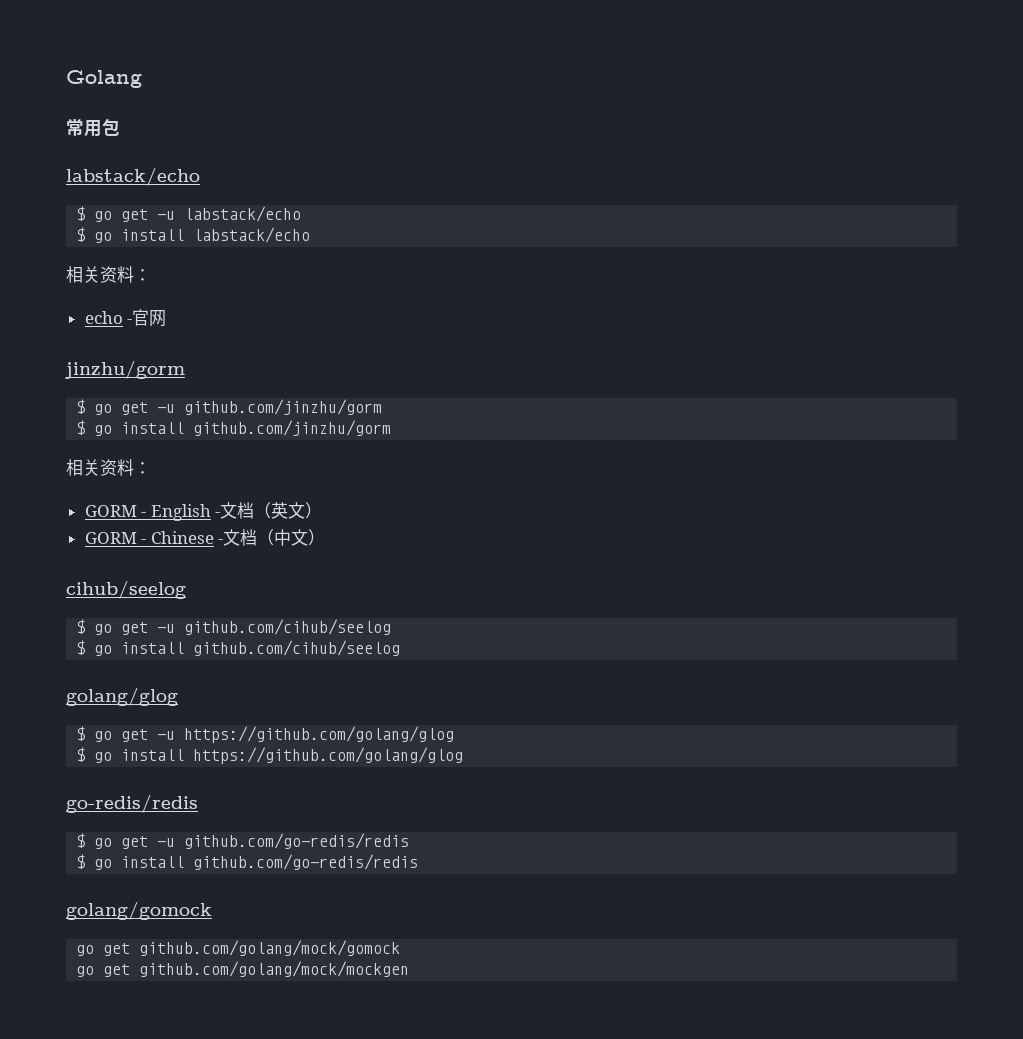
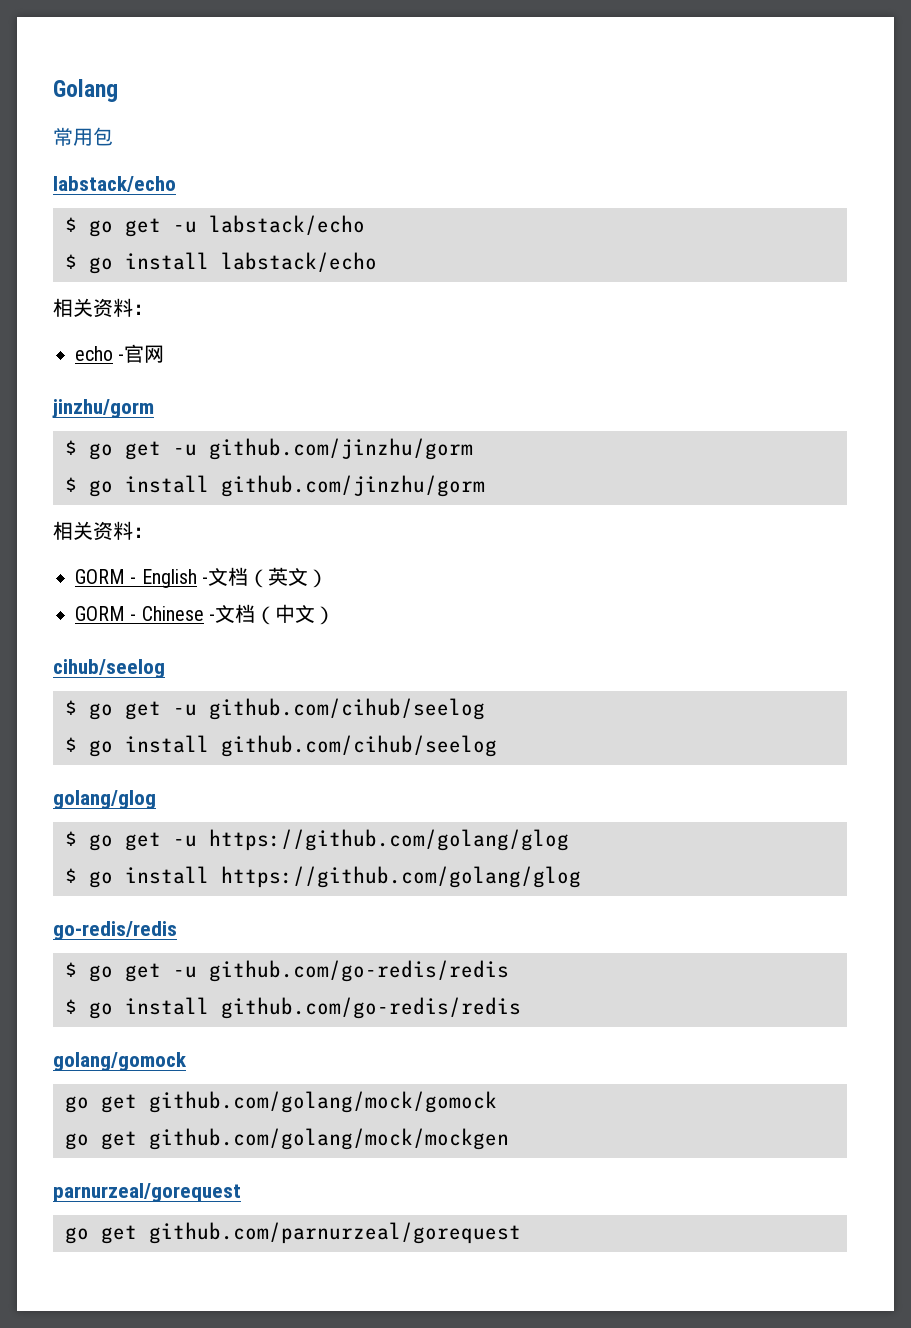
+ parnurzeal/gorequest
+ go get github.com/parnurzeal/gorequest

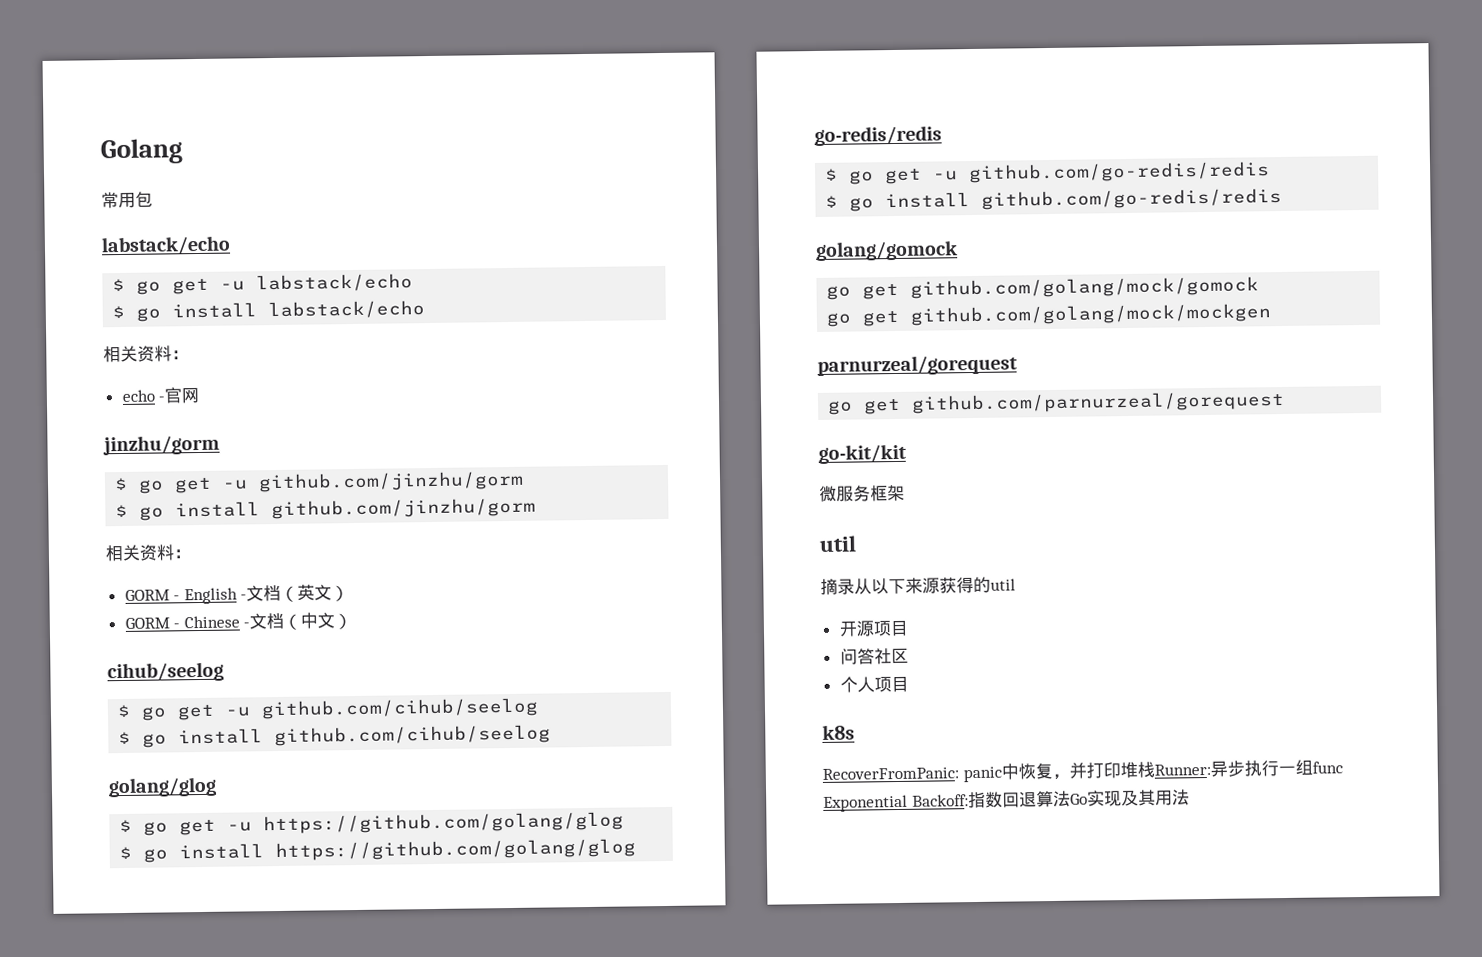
+ go-kit/kit
+ 微服务框架
+ util
+ 摘录从以下来源获得的util
+ 开源项目
+ 问答社区
+ 个人项目
+ k8s
+ RecoverFromPanic: panic中恢复，并打印堆栈Runner:异步执行一组func Exponential Backoff:指数回退算法Go实现及其用法

